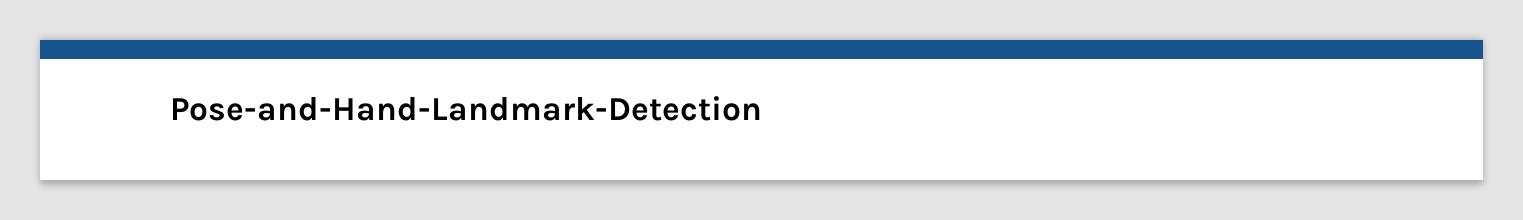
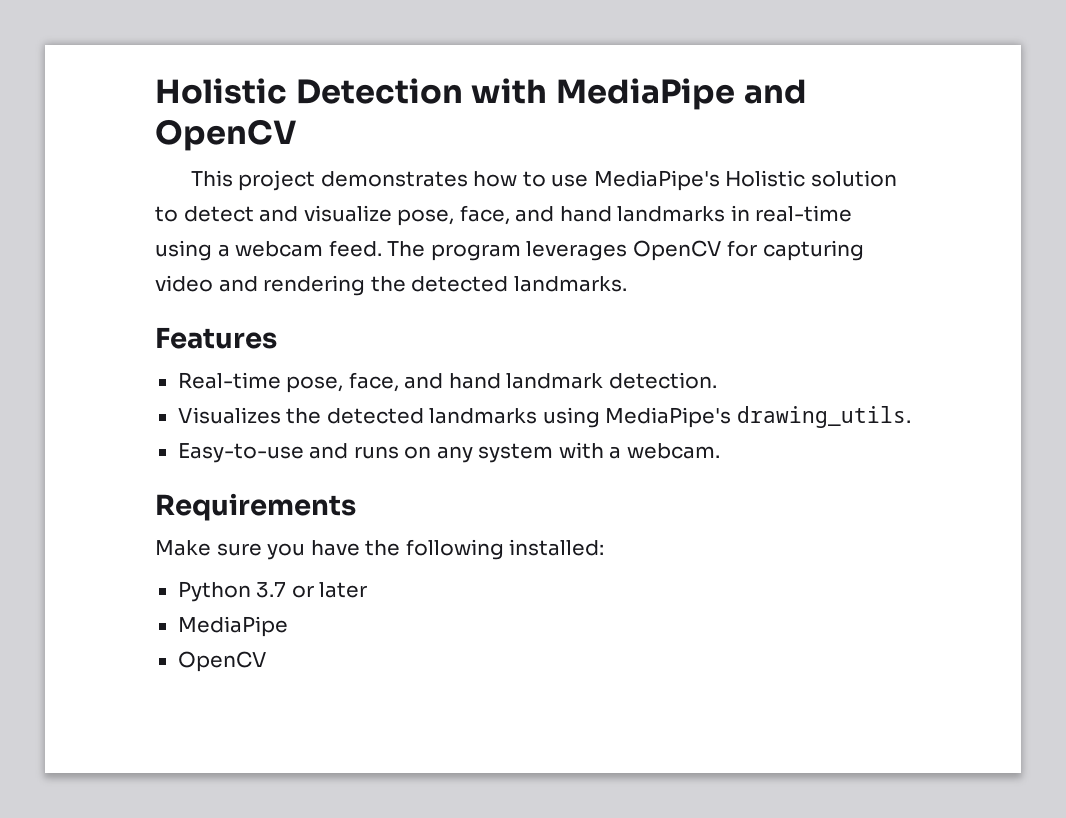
- Pose-and-Hand-Landmark-Detection
+ Holistic Detection with MediaPipe and OpenCV
+ This project demonstrates how to use MediaPipe's Holistic solution to detect and visualize pose, face, and hand landmarks in real-time using a webcam feed. The program leverages OpenCV for capturing video and rendering the detected landmarks.
+ Features
+ Real-time pose, face, and hand landmark detection.
+ Visualizes the detected landmarks using MediaPipe's drawing_utils.
+ Easy-to-use and runs on any system with a webcam.
+ Requirements
+ Make sure you have the following installed:
+ Python 3.7 or later
+ MediaPipe
+ OpenCV

